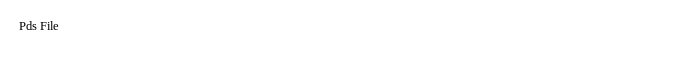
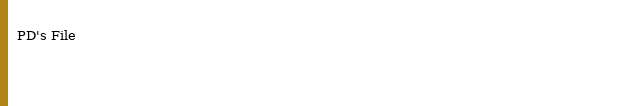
- Pds File
+ PD's File

